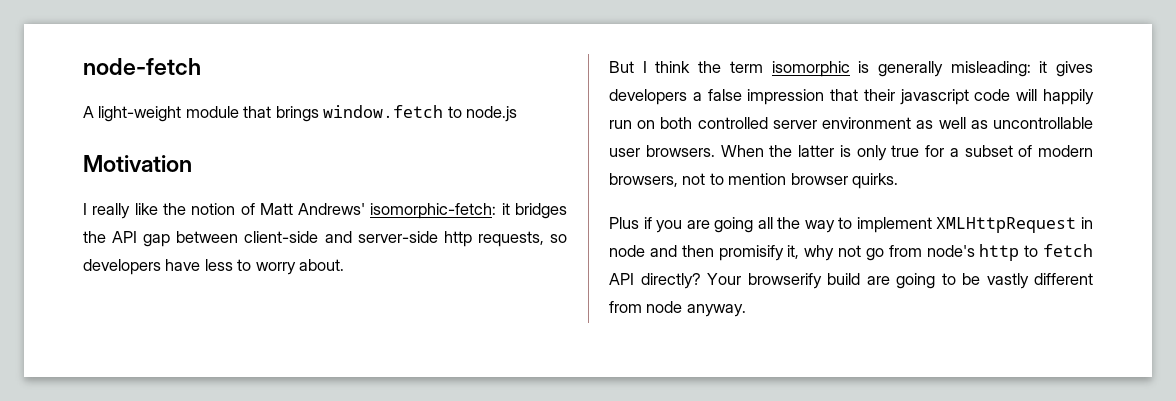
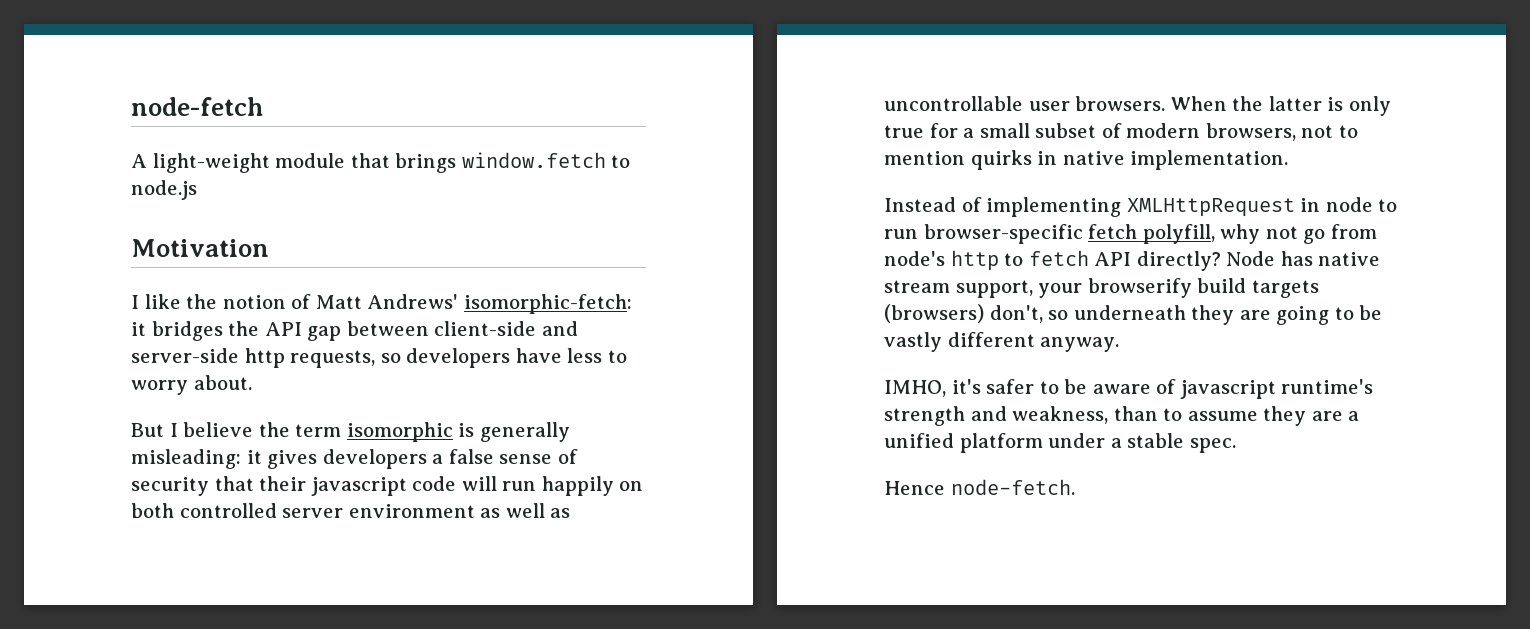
- I really like the notion of Matt Andrews' isomorphic-fetch: it bridges the API gap between client-side and server-side http requests, so developers have less to worry about.
+ I like the notion of Matt Andrews' isomorphic-fetch: it bridges the API gap between client-side and server-side http requests, so developers have less to worry about.
- But I think the term isomorphic is generally misleading: it gives developers a false impression that their javascript code will happily run on both controlled server environment as well as uncontrollable user browsers.
+ But I believe the term isomorphic is generally misleading: it gives developers a false sense of security that their javascript code will run happily on both controlled server environment as well as uncontrollable user browsers.
- When the latter is only true for a subset of modern browsers, not to mention browser quirks.
- Plus if you are going all the way to implement XMLHttpRequest in node and then promisify it, why not go from node's http to fetch API directly?
+ When the latter is only true for a small subset of modern browsers, not to mention quirks in native implementation.
+ Instead of implementing XMLHttpRequest in node to run browser-specific fetch polyfill, why not go from node's http to fetch API directly?
- Your browserify build are going to be vastly different from node anyway.
+ Node has native stream support, your browserify build targets (browsers) don't, so underneath they are going to be vastly different anyway.
+ IMHO, it's safer to be aware of javascript runtime's strength and weakness, than to assume they are a unified platform under a stable spec.
+ Hence node-fetch.

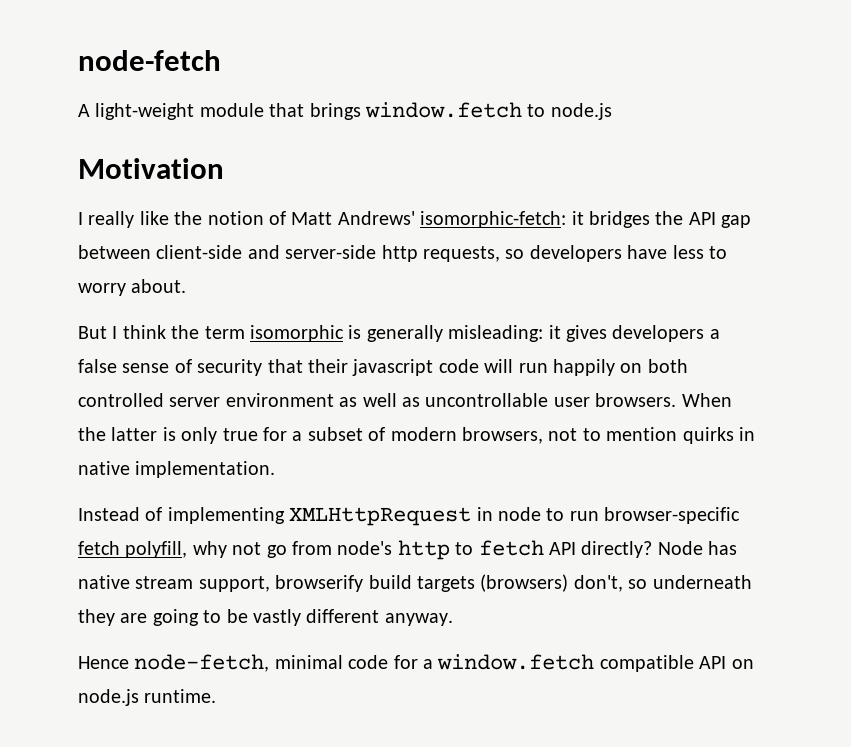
- I like the notion of Matt Andrews' isomorphic-fetch: it bridges the API gap between client-side and server-side http requests, so developers have less to worry about.
+ I really like the notion of Matt Andrews' isomorphic-fetch: it bridges the API gap between client-side and server-side http requests, so developers have less to worry about.
- But I believe the term isomorphic is generally misleading: it gives developers a false sense of security that their javascript code will run happily on both controlled server environment as well as uncontrollable user browsers.
+ But I think the term isomorphic is generally misleading: it gives developers a false sense of security that their javascript code will run happily on both controlled server environment as well as uncontrollable user browsers.
- When the latter is only true for a small subset of modern browsers, not to mention quirks in native implementation.
+ When the latter is only true for a subset of modern browsers, not to mention quirks in native implementation.
- Node has native stream support, your browserify build targets (browsers) don't, so underneath they are going to be vastly different anyway.
+ Node has native stream support, browserify build targets (browsers) don't, so underneath they are going to be vastly different anyway.
- IMHO, it's safer to be aware of javascript runtime's strength and weakness, than to assume they are a unified platform under a stable spec.
- Hence node-fetch.
+ Hence node-fetch, minimal code for a window.fetch compatible API on node.js runtime.

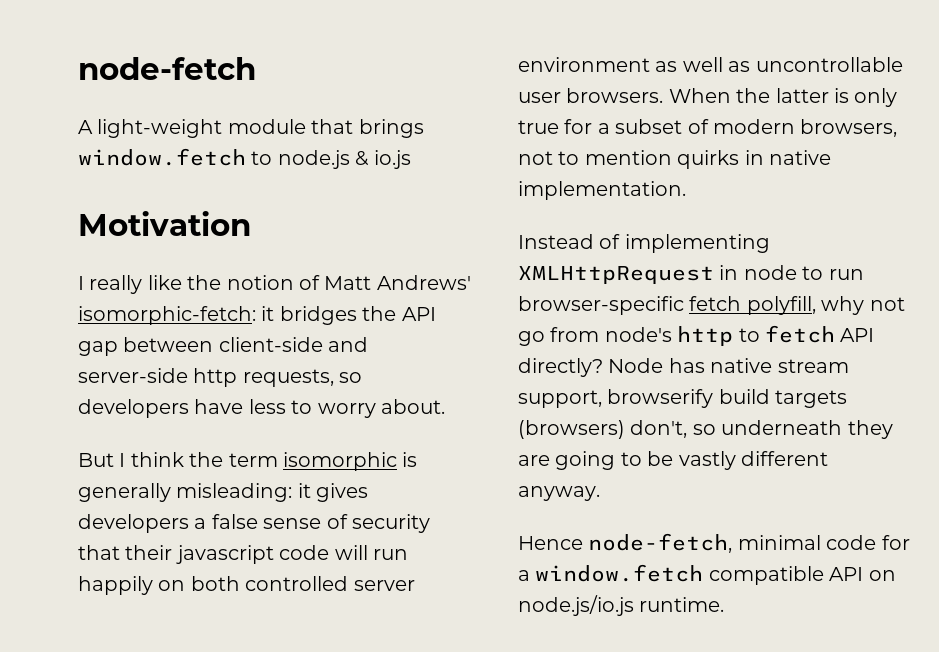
- A light-weight module that brings window.fetch to node.js
+ A light-weight module that brings window.fetch to node.js & io.js
- Hence node-fetch, minimal code for a window.fetch compatible API on node.js runtime.
+ Hence node-fetch, minimal code for a window.fetch compatible API on node.js/io.js runtime.

